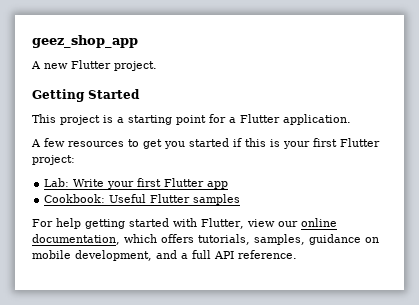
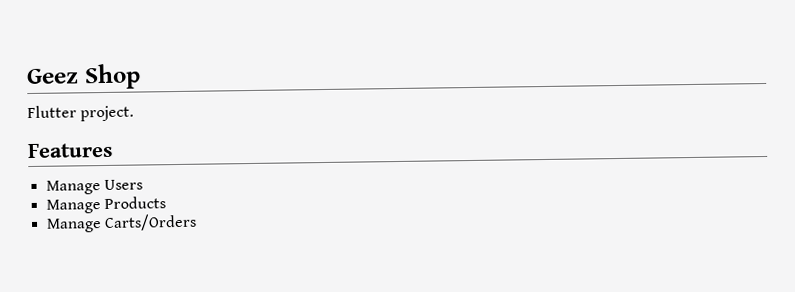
- geez_shop_app
- A new Flutter project.
+ Geez Shop
+ Flutter project.
- Getting Started
- This project is a starting point for a Flutter application.
- A few resources to get you started if this is your first Flutter project:
- Lab: Write your first Flutter app
- Cookbook: Useful Flutter samples
- For help getting started with Flutter, view our online documentation, which offers tutorials, samples, guidance on mobile development, and a full API reference.
+ Features
+ Manage Users
+ Manage Products
+ Manage Carts/Orders

